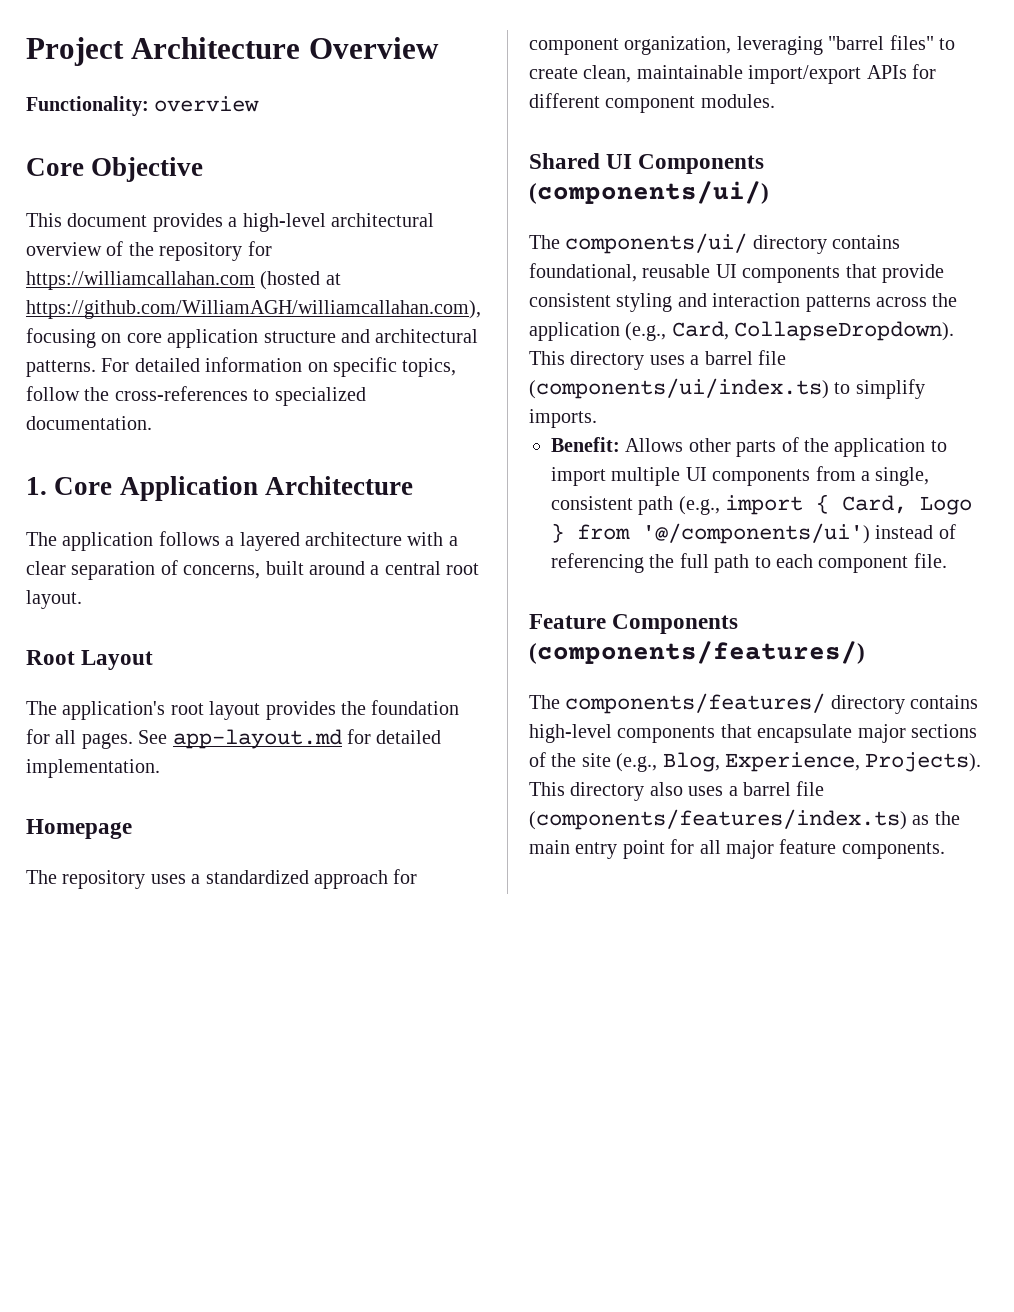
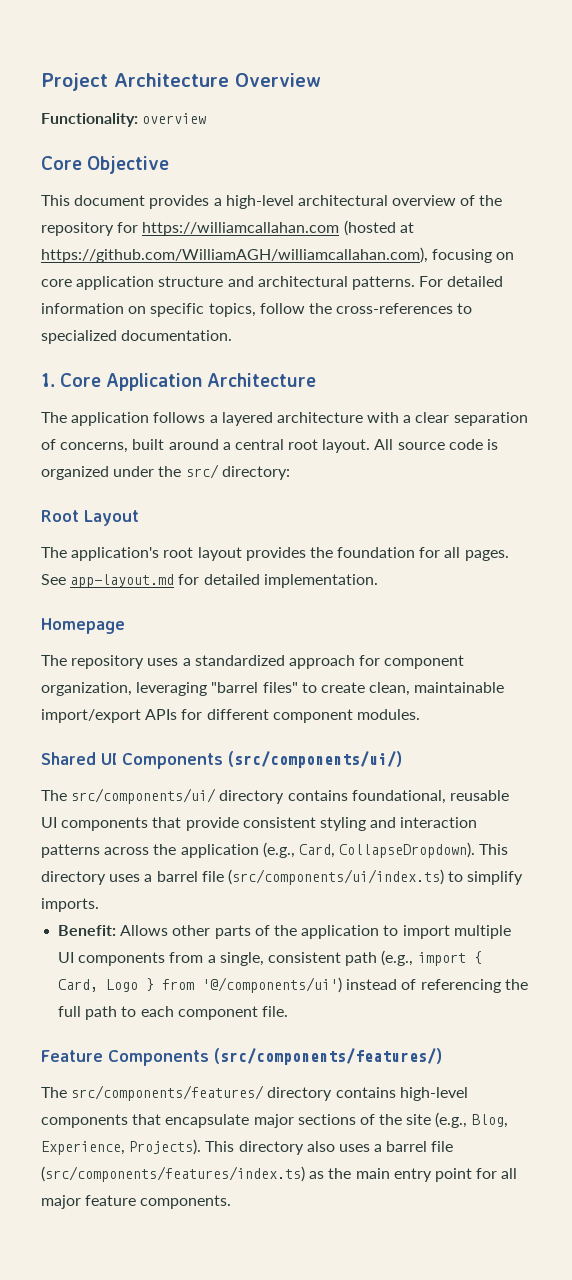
+ All source code is organized under the src/ directory:
- Shared UI Components (components/ui/)
- The components/ui/ directory contains foundational, reusable UI components that provide consistent styling and interaction patterns across the application (e.g., Card, CollapseDropdown).
+ Shared UI Components (src/components/ui/)
+ The src/components/ui/ directory contains foundational, reusable UI components that provide consistent styling and interaction patterns across the application (e.g., Card, CollapseDropdown).
- This directory uses a barrel file (components/ui/index.ts) to simplify imports.
+ This directory uses a barrel file (src/components/ui/index.ts) to simplify imports.
- Feature Components (components/features/)
- The components/features/ directory contains high-level components that encapsulate major sections of the site (e.g., Blog, Experience, Projects).
+ Feature Components (src/components/features/)
+ The src/components/features/ directory contains high-level components that encapsulate major sections of the site (e.g., Blog, Experience, Projects).
- This directory also uses a barrel file (components/features/index.ts) as the main entry point for all major feature components.
+ This directory also uses a barrel file (src/components/features/index.ts) as the main entry point for all major feature components.

